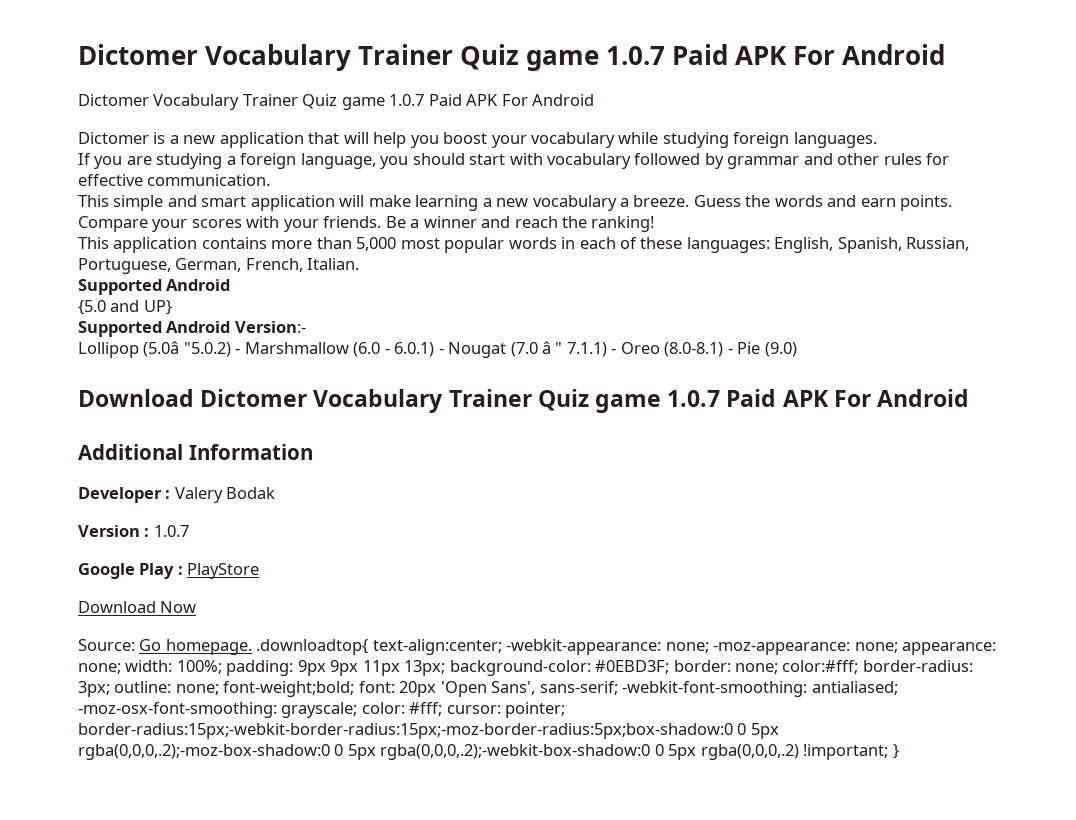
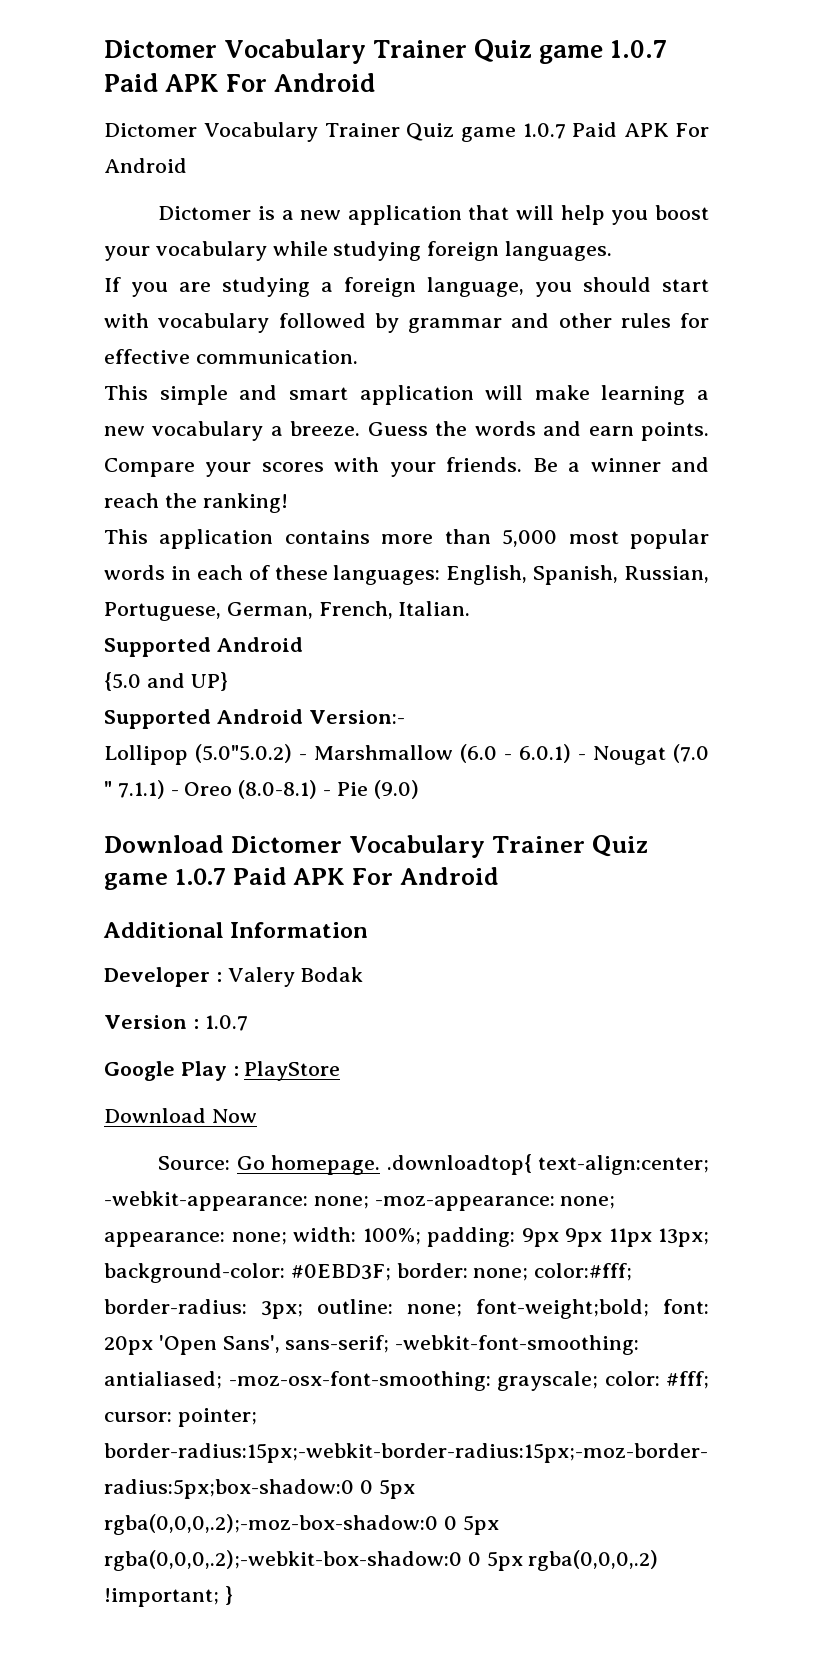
- Lollipop (5.0â "5.0.2) - Marshmallow (6.0 - 6.0.1) - Nougat (7.0 â " 7.1.1) - Oreo (8.0-8.1) - Pie (9.0)
+ Lollipop (5.0"5.0.2) - Marshmallow (6.0 - 6.0.1) - Nougat (7.0 " 7.1.1) - Oreo (8.0-8.1) - Pie (9.0)

